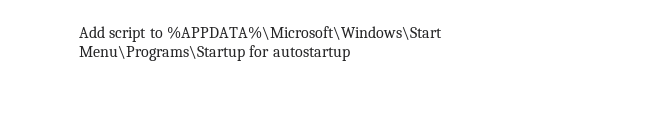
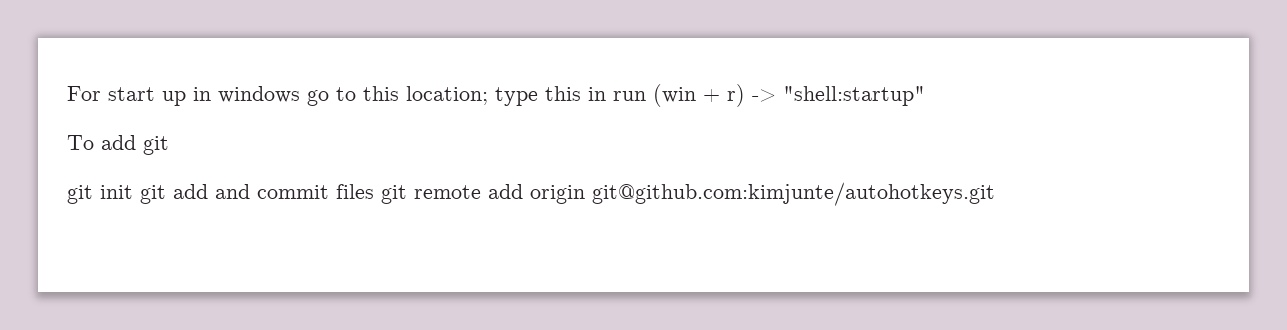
- Add script to %APPDATA%\Microsoft\Windows\Start Menu\Programs\Startup for autostartup
+ For start up in windows go to this location; type this in run (win + r) -> "shell:startup"
+ To add git
+ git init git add and commit files git remote add origin git@github.com:kimjunte/autohotkeys.git

